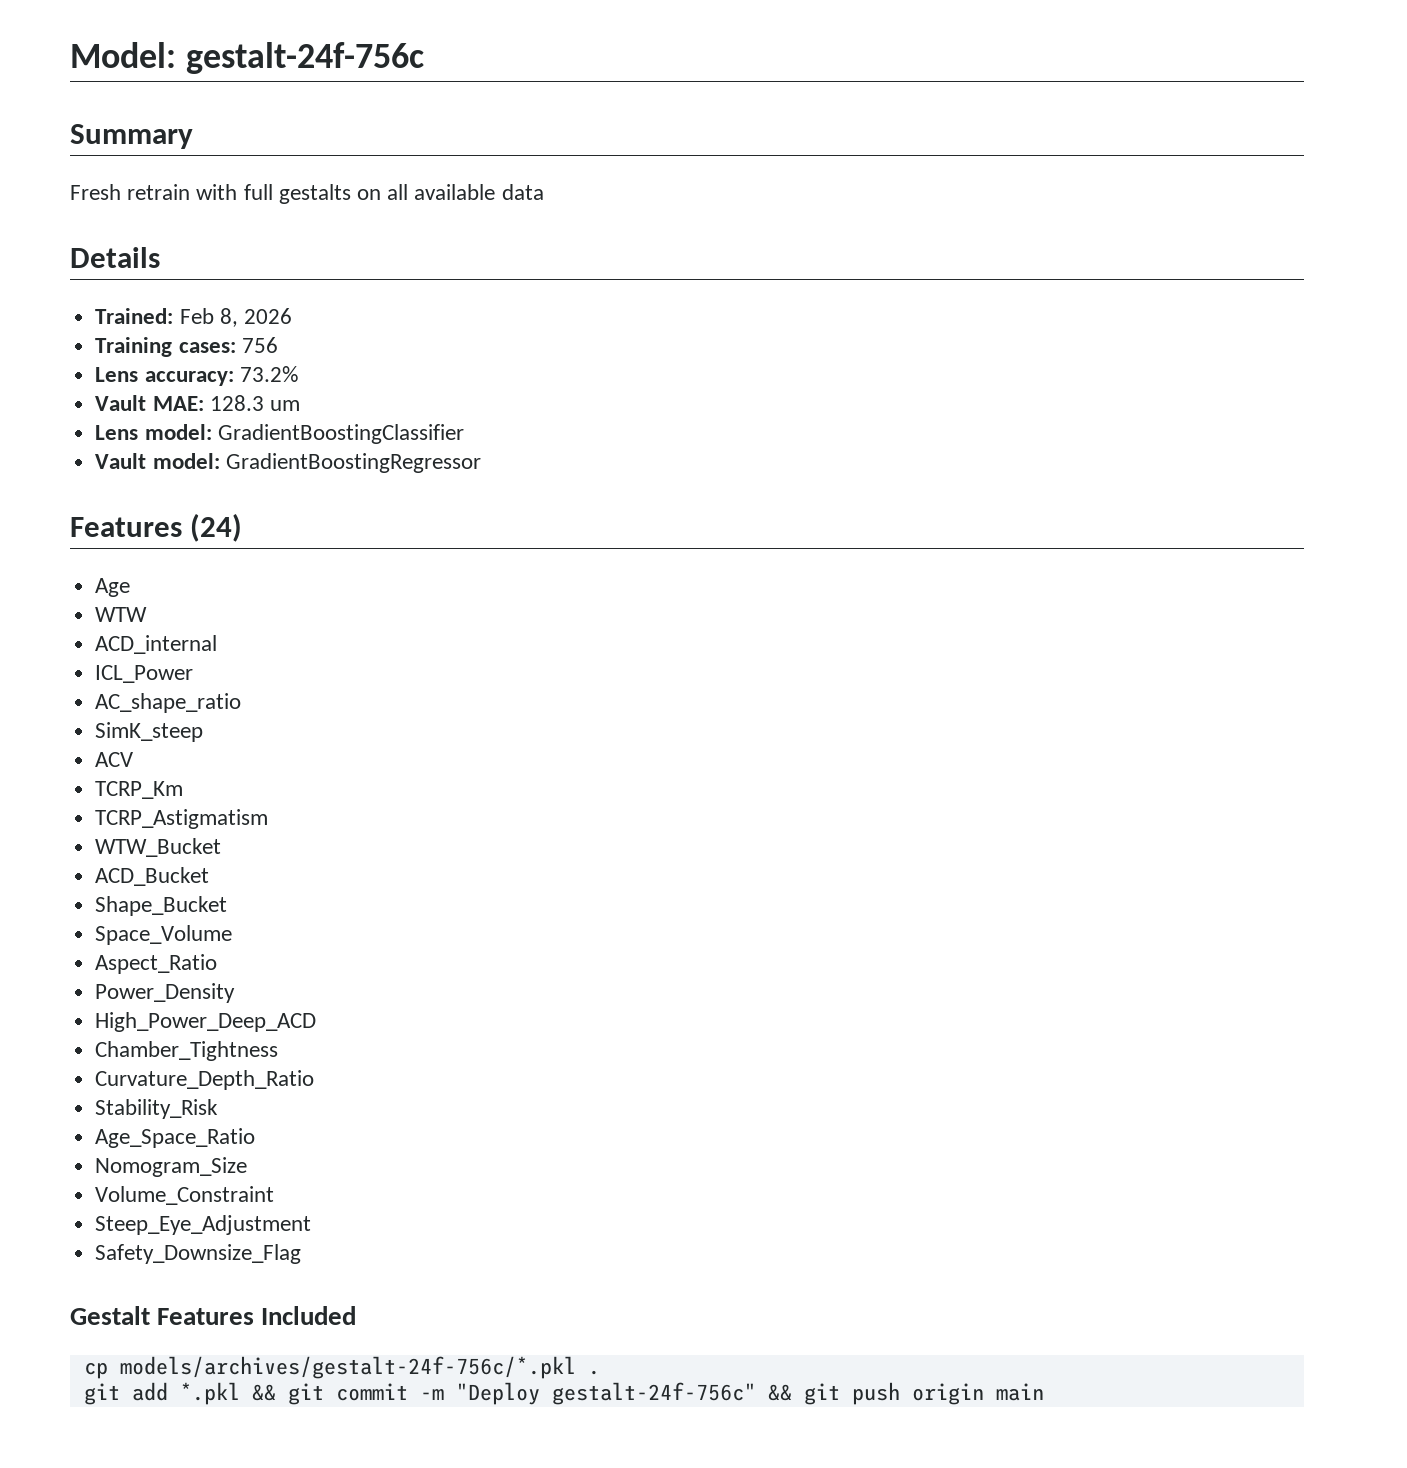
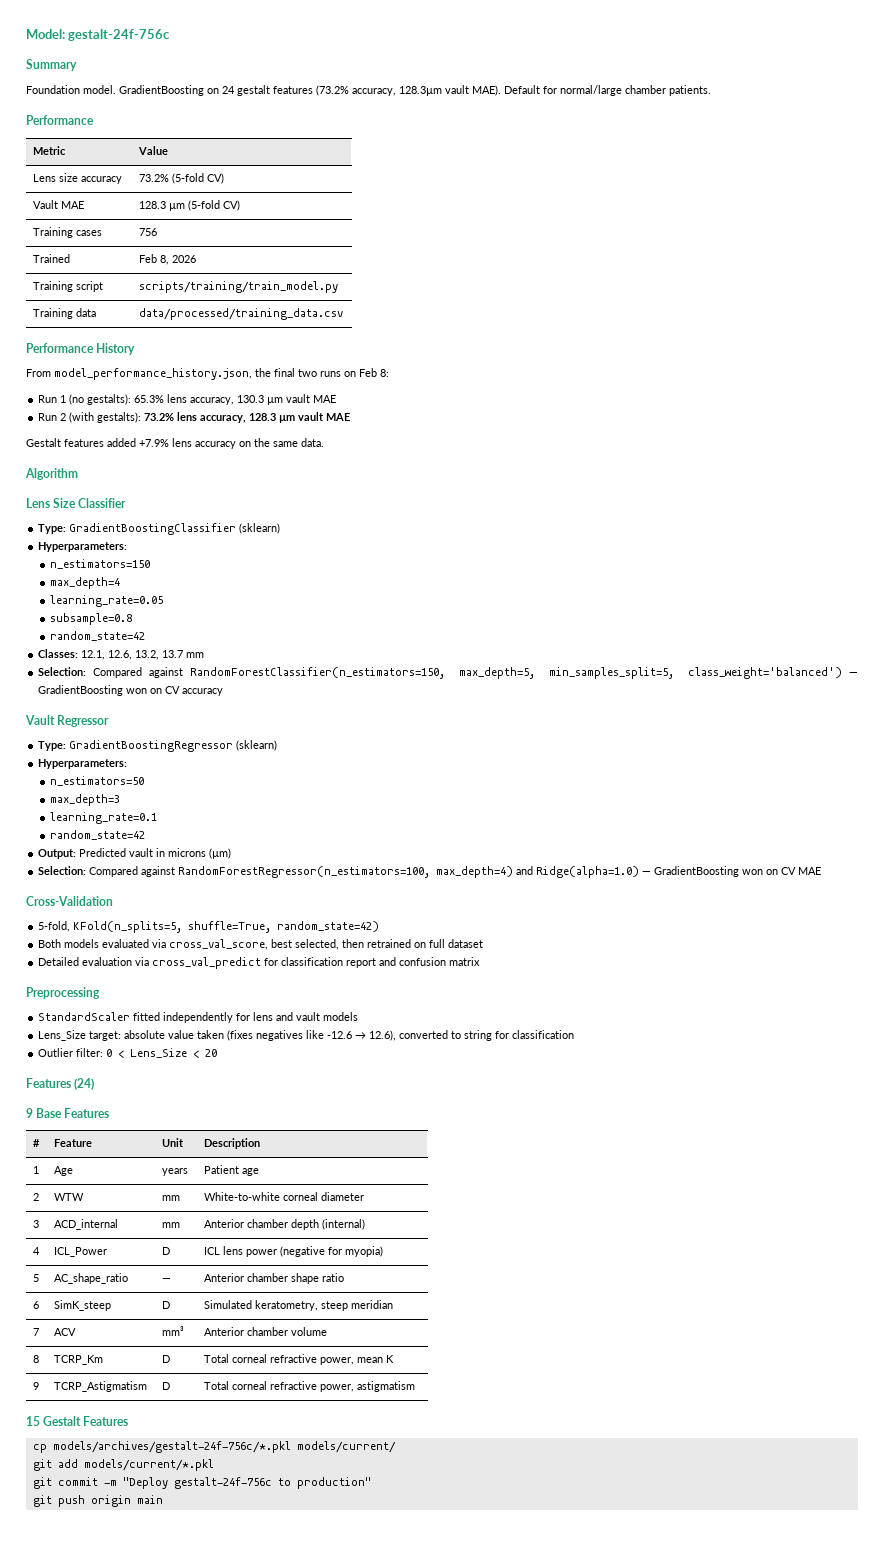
- Fresh retrain with full gestalts on all available data
- Details
- Trained: Feb 8, 2026
- Training cases: 756
- Lens accuracy: 73.2%
- Vault MAE: 128.3 um
- Lens model: GradientBoostingClassifier
- Vault model: GradientBoostingRegressor
+ Foundation model. GradientBoosting on 24 gestalt features (73.2% accuracy, 128.3µm vault MAE). Default for normal/large chamber patients.
+ Performance
+ Metric | Value
+ Lens size accuracy | 73.2% (5-fold CV)
+ Vault MAE | 128.3 µm (5-fold CV)
+ Training cases | 756
+ Trained | Feb 8, 2026
+ Training script | scripts/training/train_model.py
+ Training data | data/processed/training_data.csv
+ Performance History
+ From model_performance_history.json, the final two runs on Feb 8:
+ Run 1 (no gestalts): 65.3% lens accuracy, 130.3 µm vault MAE
+ Run 2 (with gestalts): 73.2% lens accuracy, 128.3 µm vault MAE
+ Gestalt features added +7.9% lens accuracy on the same data.
+ Algorithm
+ Lens Size Classifier
+ Type: GradientBoostingClassifier (sklearn)
+ Hyperparameters:
+ n_estimators=150
+ max_depth=4
+ learning_rate=0.05
+ subsample=0.8
+ random_state=42
+ Classes: 12.1, 12.6, 13.2, 13.7 mm
+ Selection: Compared against RandomForestClassifier(n_estimators=150, max_depth=5, min_samples_split=5, class_weight='balanced') — GradientBoosting won on CV accuracy
+ Vault Regressor
+ Type: GradientBoostingRegressor (sklearn)
+ Hyperparameters:
+ n_estimators=50
+ max_depth=3
+ learning_rate=0.1
+ random_state=42
+ Output: Predicted vault in microns (µm)
+ Selection: Compared against RandomForestRegressor(n_estimators=100, max_depth=4) and Ridge(alpha=1.0) — GradientBoosting won on CV MAE
+ Cross-Validation
+ 5-fold, KFold(n_splits=5, shuffle=True, random_state=42)
+ Both models evaluated via cross_val_score, best selected, then retrained on full dataset
+ Detailed evaluation via cross_val_predict for classification report and confusion matrix
+ Preprocessing
+ StandardScaler fitted independently for lens and vault models
+ Lens_Size target: absolute value taken (fixes negatives like -12.6 → 12.6), converted to string for classification
+ Outlier filter: 0 < Lens_Size < 20
  Features (24)
- Age
- WTW
- ACD_internal
- ICL_Power
- AC_shape_ratio
- SimK_steep
- ACV
- TCRP_Km
- TCRP_Astigmatism
- WTW_Bucket
- ACD_Bucket
- Shape_Bucket
- Space_Volume
- Aspect_Ratio
- Power_Density
- High_Power_Deep_ACD
- Chamber_Tightness
- Curvature_Depth_Ratio
- Stability_Risk
- Age_Space_Ratio
- Nomogram_Size
- Volume_Constraint
- Steep_Eye_Adjustment
- Safety_Downsize_Flag
- Gestalt Features Included
+ 9 Base Features
+ # | Feature | Unit | Description
+ 1 | Age | years | Patient age
+ 2 | WTW | mm | White-to-white corneal diameter
+ 3 | ACD_internal | mm | Anterior chamber depth (internal)
+ 4 | ICL_Power | D | ICL lens power (negative for myopia)
+ 5 | AC_shape_ratio | — | Anterior chamber shape ratio
+ 6 | SimK_steep | D | Simulated keratometry, steep meridian
+ 7 | ACV | mm³ | Anterior chamber volume
+ 8 | TCRP_Km | D | Total corneal refractive power, mean K
+ 9 | TCRP_Astigmatism | D | Total corneal refractive power, astigmatism
+ 15 Gestalt Features
- cp models/archives/gestalt-24f-756c/*.pkl .
+ cp models/archives/gestalt-24f-756c/*.pkl models/current/
- git add *.pkl && git commit -m "Deploy gestalt-24f-756c" && git push origin main
+ git add models/current/*.pkl
+ git commit -m "Deploy gestalt-24f-756c to production"
+ git push origin main

